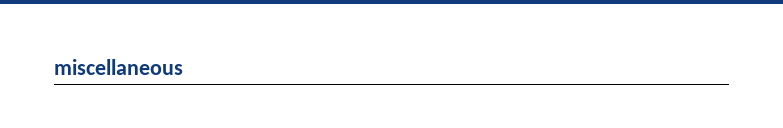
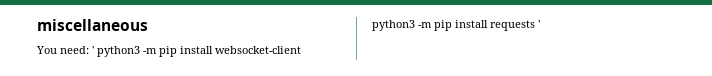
+ You need: ' python3 -m pip install websocket-client python3 -m pip install requests '

